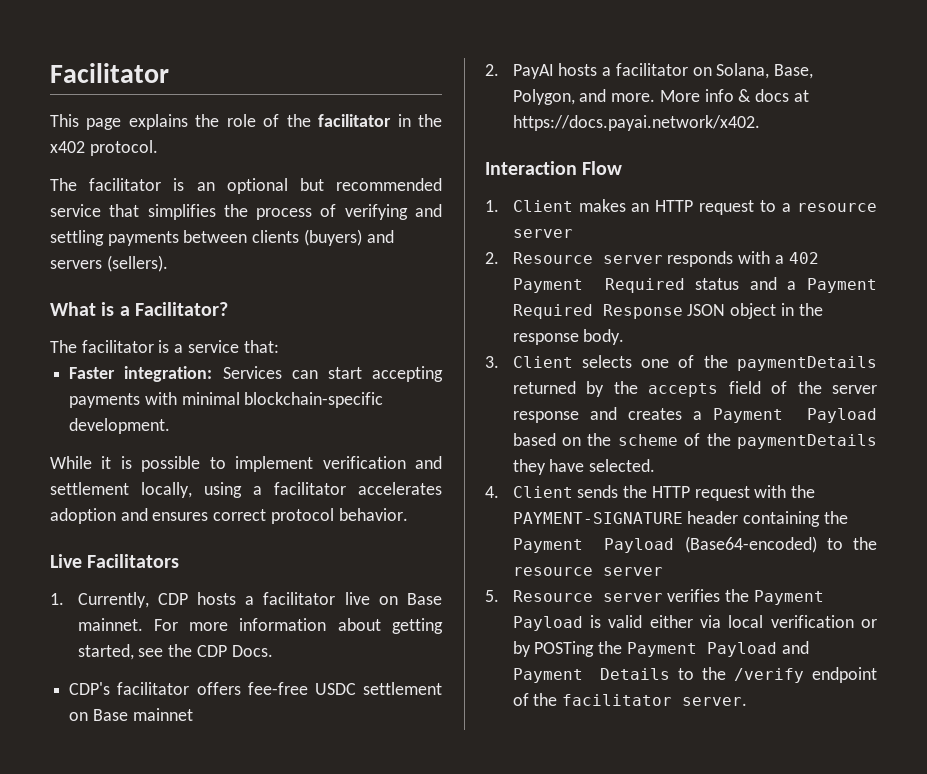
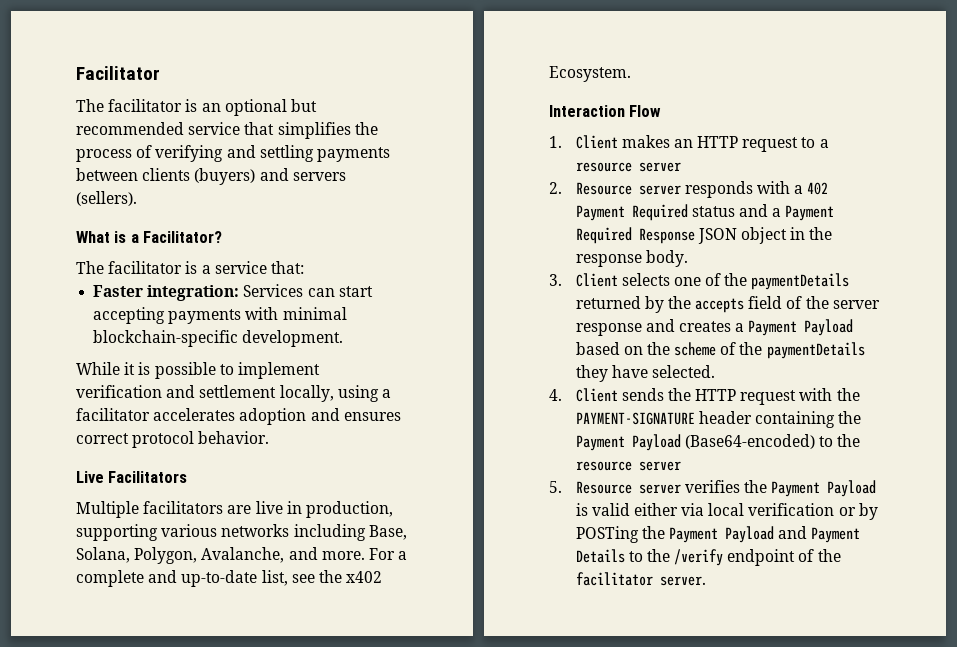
- This page explains the role of the facilitator in the x402 protocol.
- 1. Currently, CDP hosts a facilitator live on Base mainnet. For more information about getting started, see the CDP Docs.
- CDP's facilitator offers fee-free USDC settlement on Base mainnet
- 2. PayAI hosts a facilitator on Solana, Base, Polygon, and more. More info & docs at https://docs.payai.network/x402.
+ Multiple facilitators are live in production, supporting various networks including Base, Solana, Polygon, Avalanche, and more. For a complete and up-to-date list, see the x402 Ecosystem.

